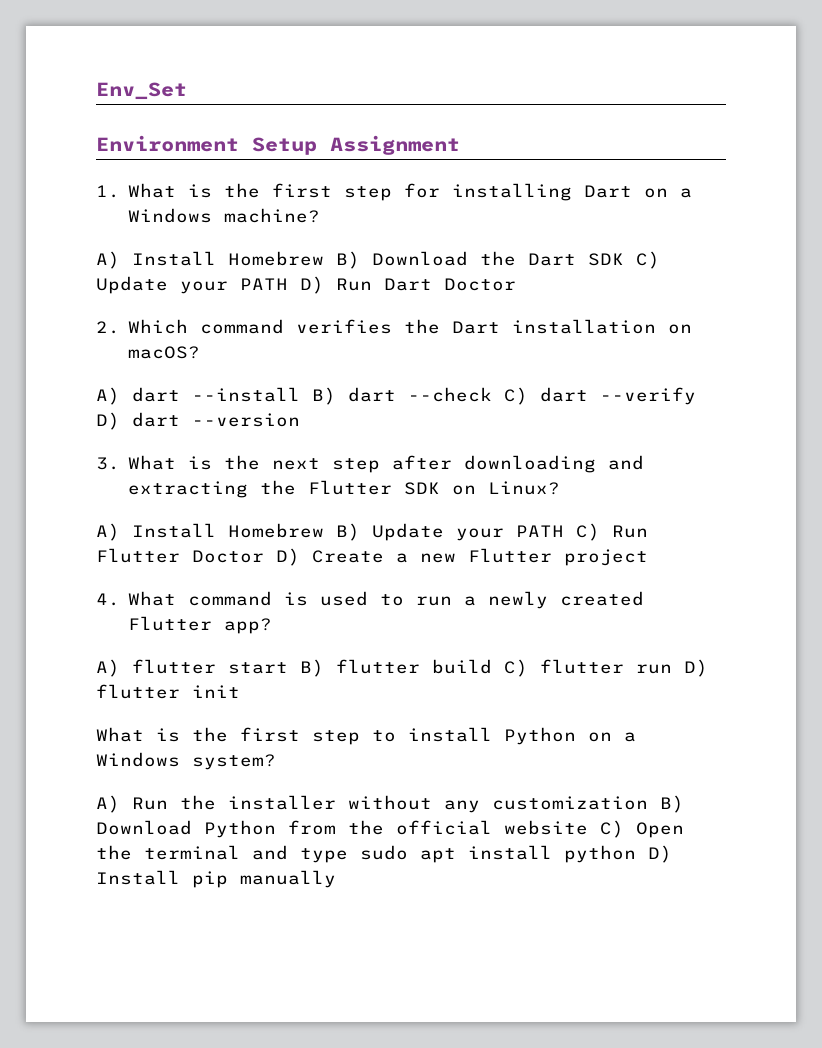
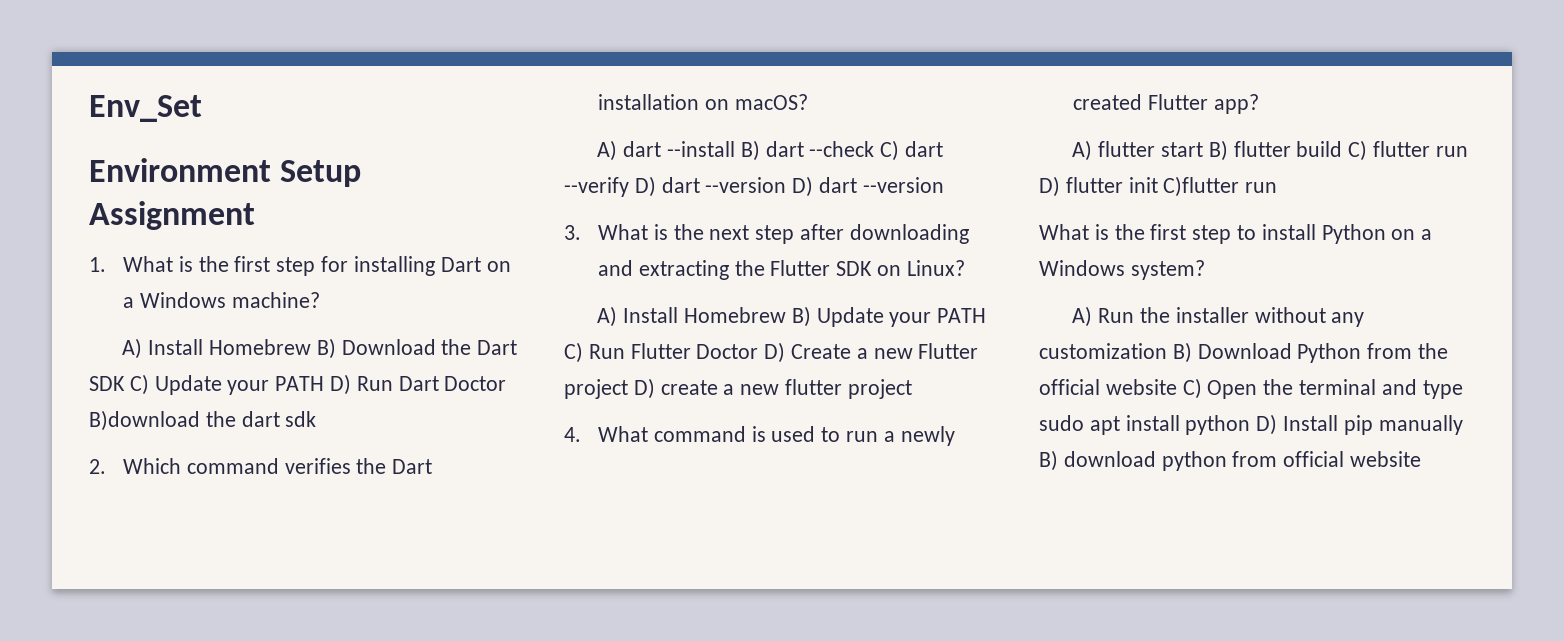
- A) Install Homebrew B) Download the Dart SDK C) Update your PATH D) Run Dart Doctor
+ A) Install Homebrew B) Download the Dart SDK C) Update your PATH D) Run Dart Doctor B)download the dart sdk
- A) dart --install B) dart --check C) dart --verify D) dart --version
+ A) dart --install B) dart --check C) dart --verify D) dart --version D) dart --version
- A) Install Homebrew B) Update your PATH C) Run Flutter Doctor D) Create a new Flutter project
+ A) Install Homebrew B) Update your PATH C) Run Flutter Doctor D) Create a new Flutter project D) create a new flutter project
- A) flutter start B) flutter build C) flutter run D) flutter init
+ A) flutter start B) flutter build C) flutter run D) flutter init C)flutter run
- A) Run the installer without any customization B) Download Python from the official website C) Open the terminal and type sudo apt install python D) Install pip manually
+ A) Run the installer without any customization B) Download Python from the official website C) Open the terminal and type sudo apt install python D) Install pip manually B) download python from official website

